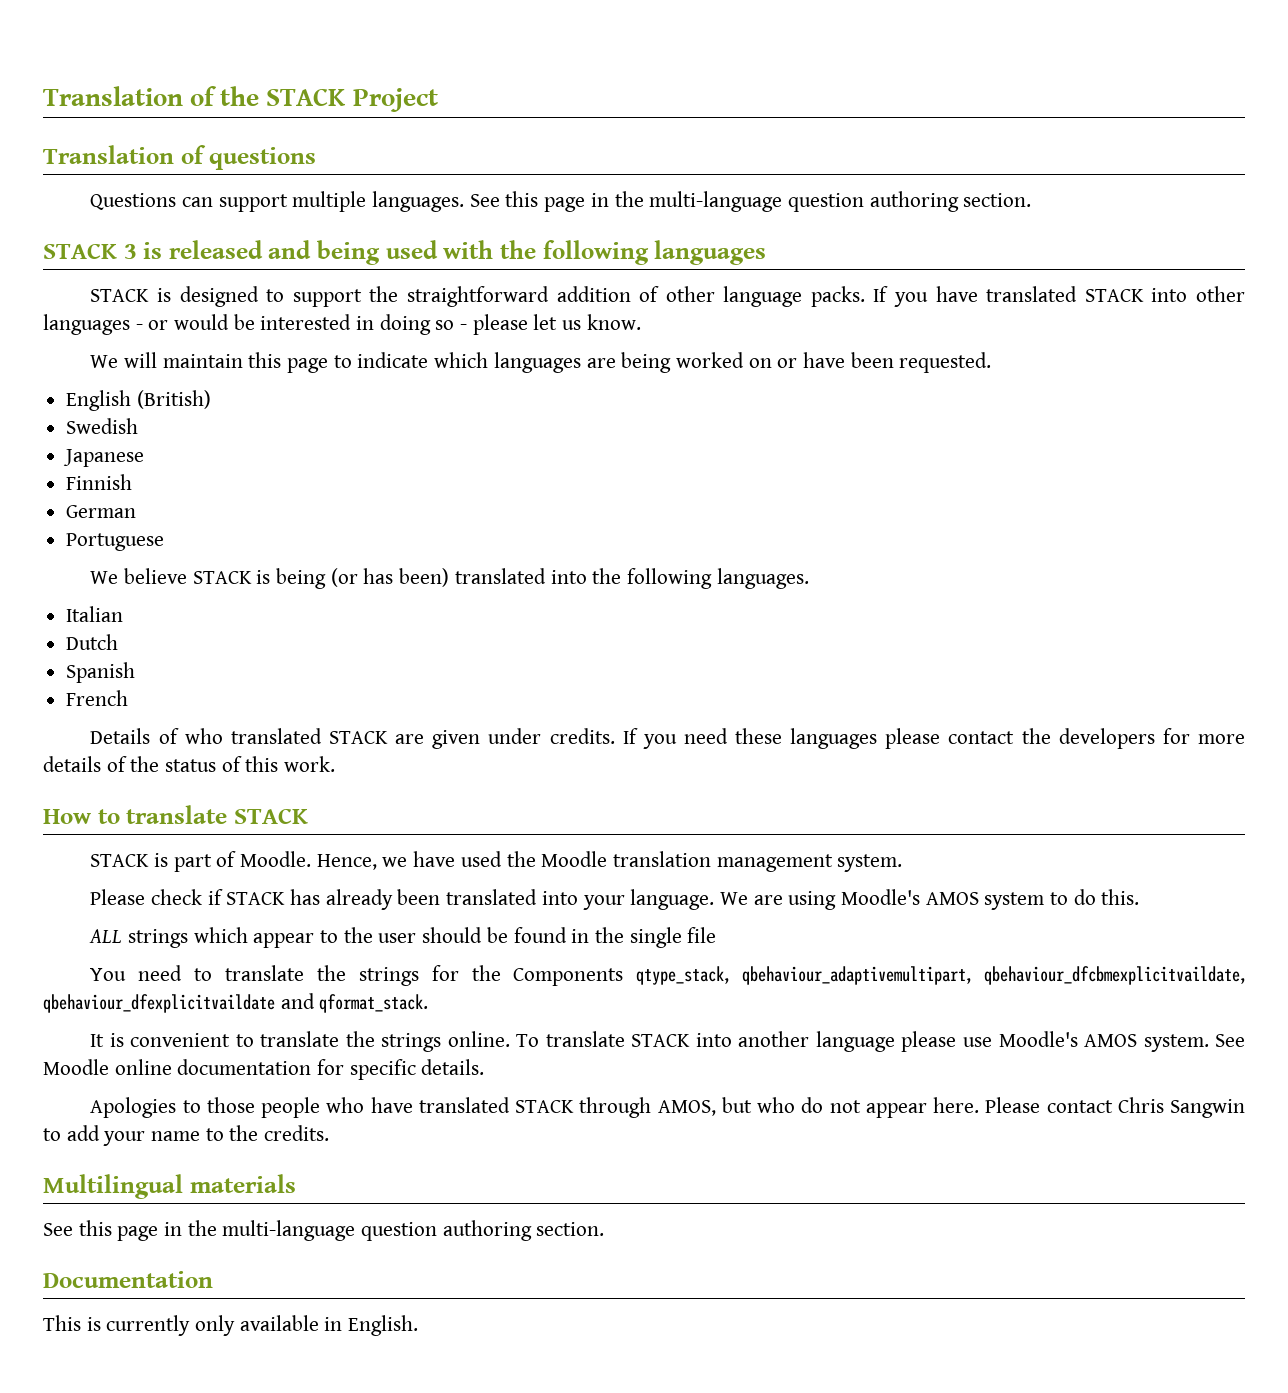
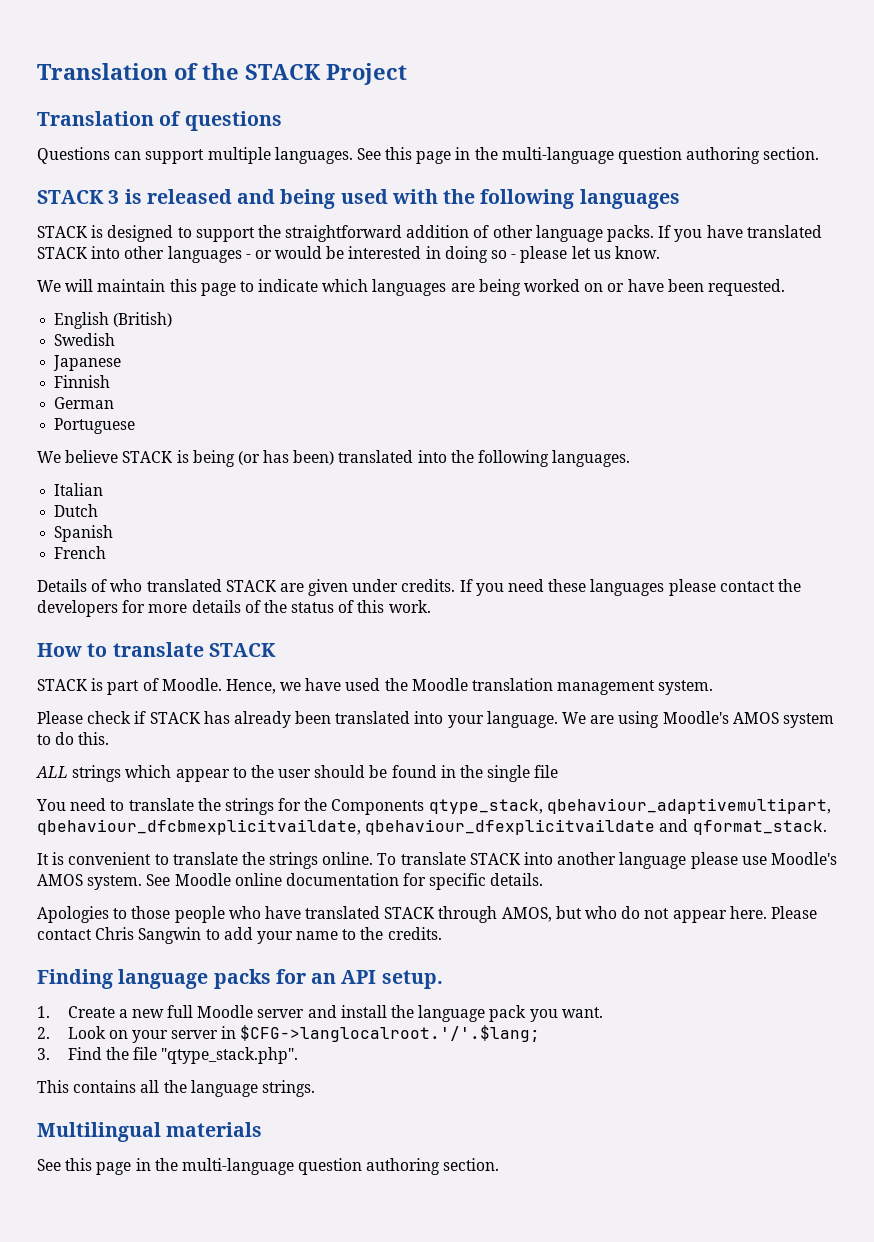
+ Finding language packs for an API setup.
+ 1. Create a new full Moodle server and install the language pack you want.
+ 2. Look on your server in $CFG->langlocalroot.'/'.$lang;
+ 3. Find the file "qtype_stack.php".
+ This contains all the language strings.
- Documentation
- This is currently only available in English.

